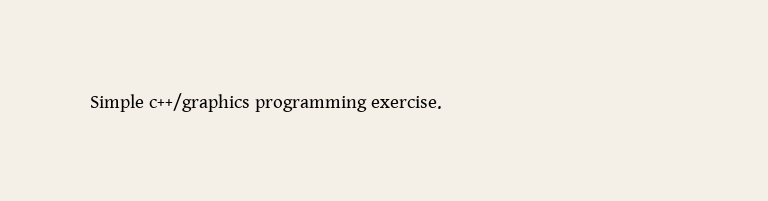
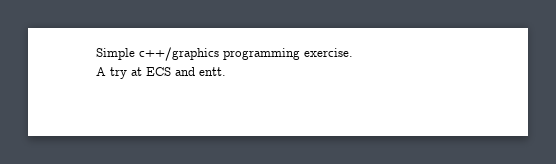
+ A try at ECS and entt.

